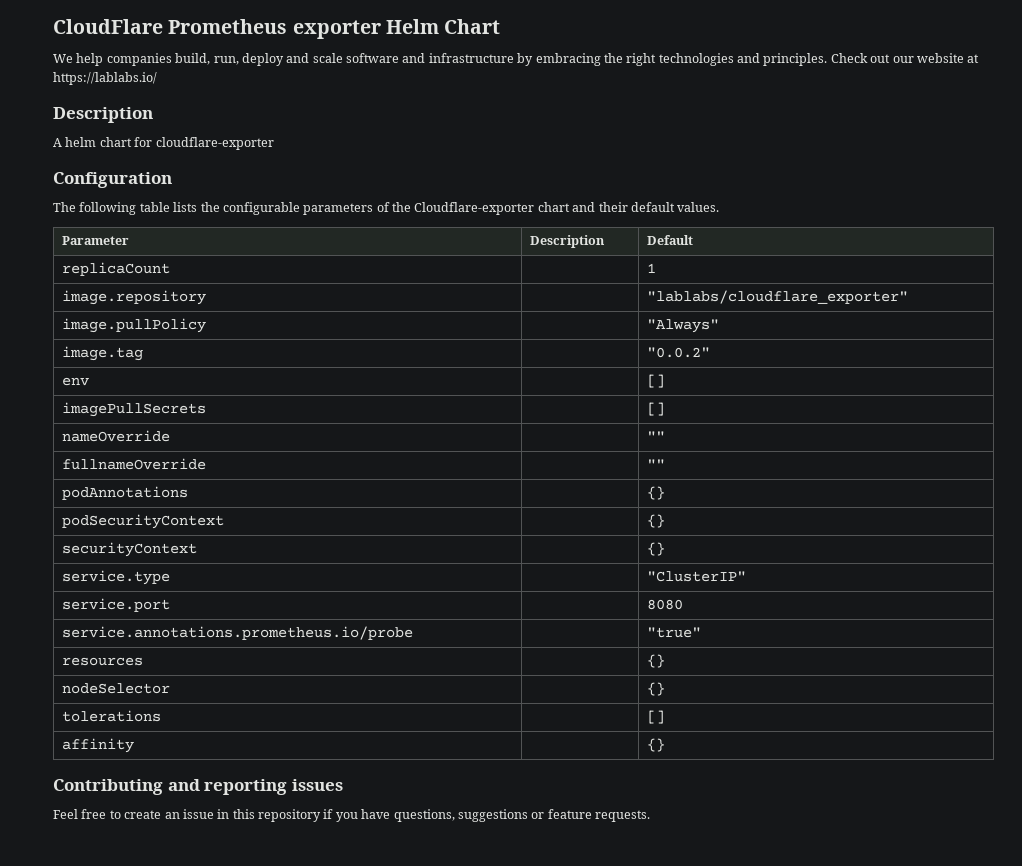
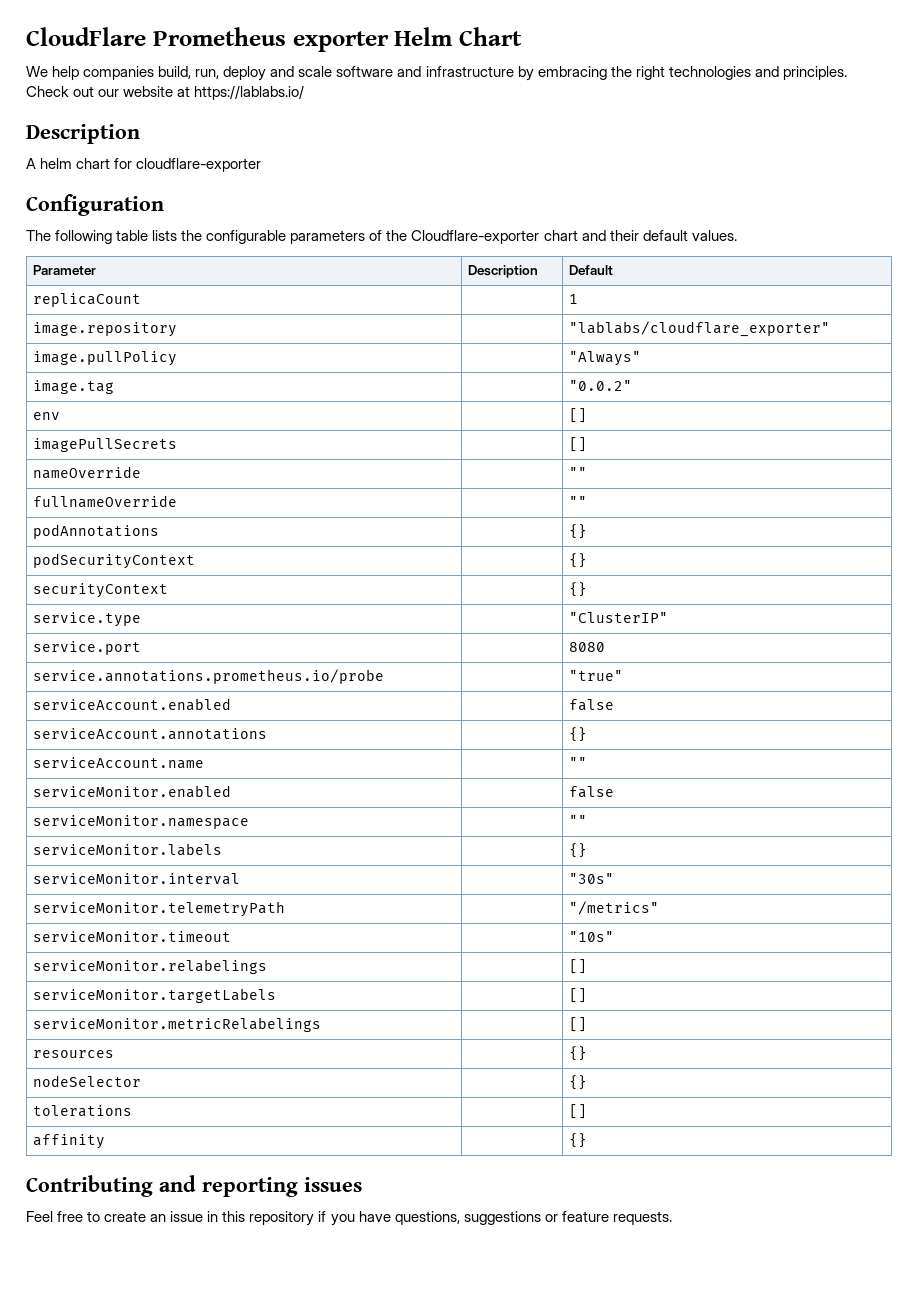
+ serviceAccount.enabled | | false
+ serviceAccount.annotations | | {}
+ serviceAccount.name | | ""
+ serviceMonitor.enabled | | false
+ serviceMonitor.namespace | | ""
+ serviceMonitor.labels | | {}
+ serviceMonitor.interval | | "30s"
+ serviceMonitor.telemetryPath | | "/metrics"
+ serviceMonitor.timeout | | "10s"
+ serviceMonitor.relabelings | | []
+ serviceMonitor.targetLabels | | []
+ serviceMonitor.metricRelabelings | | []

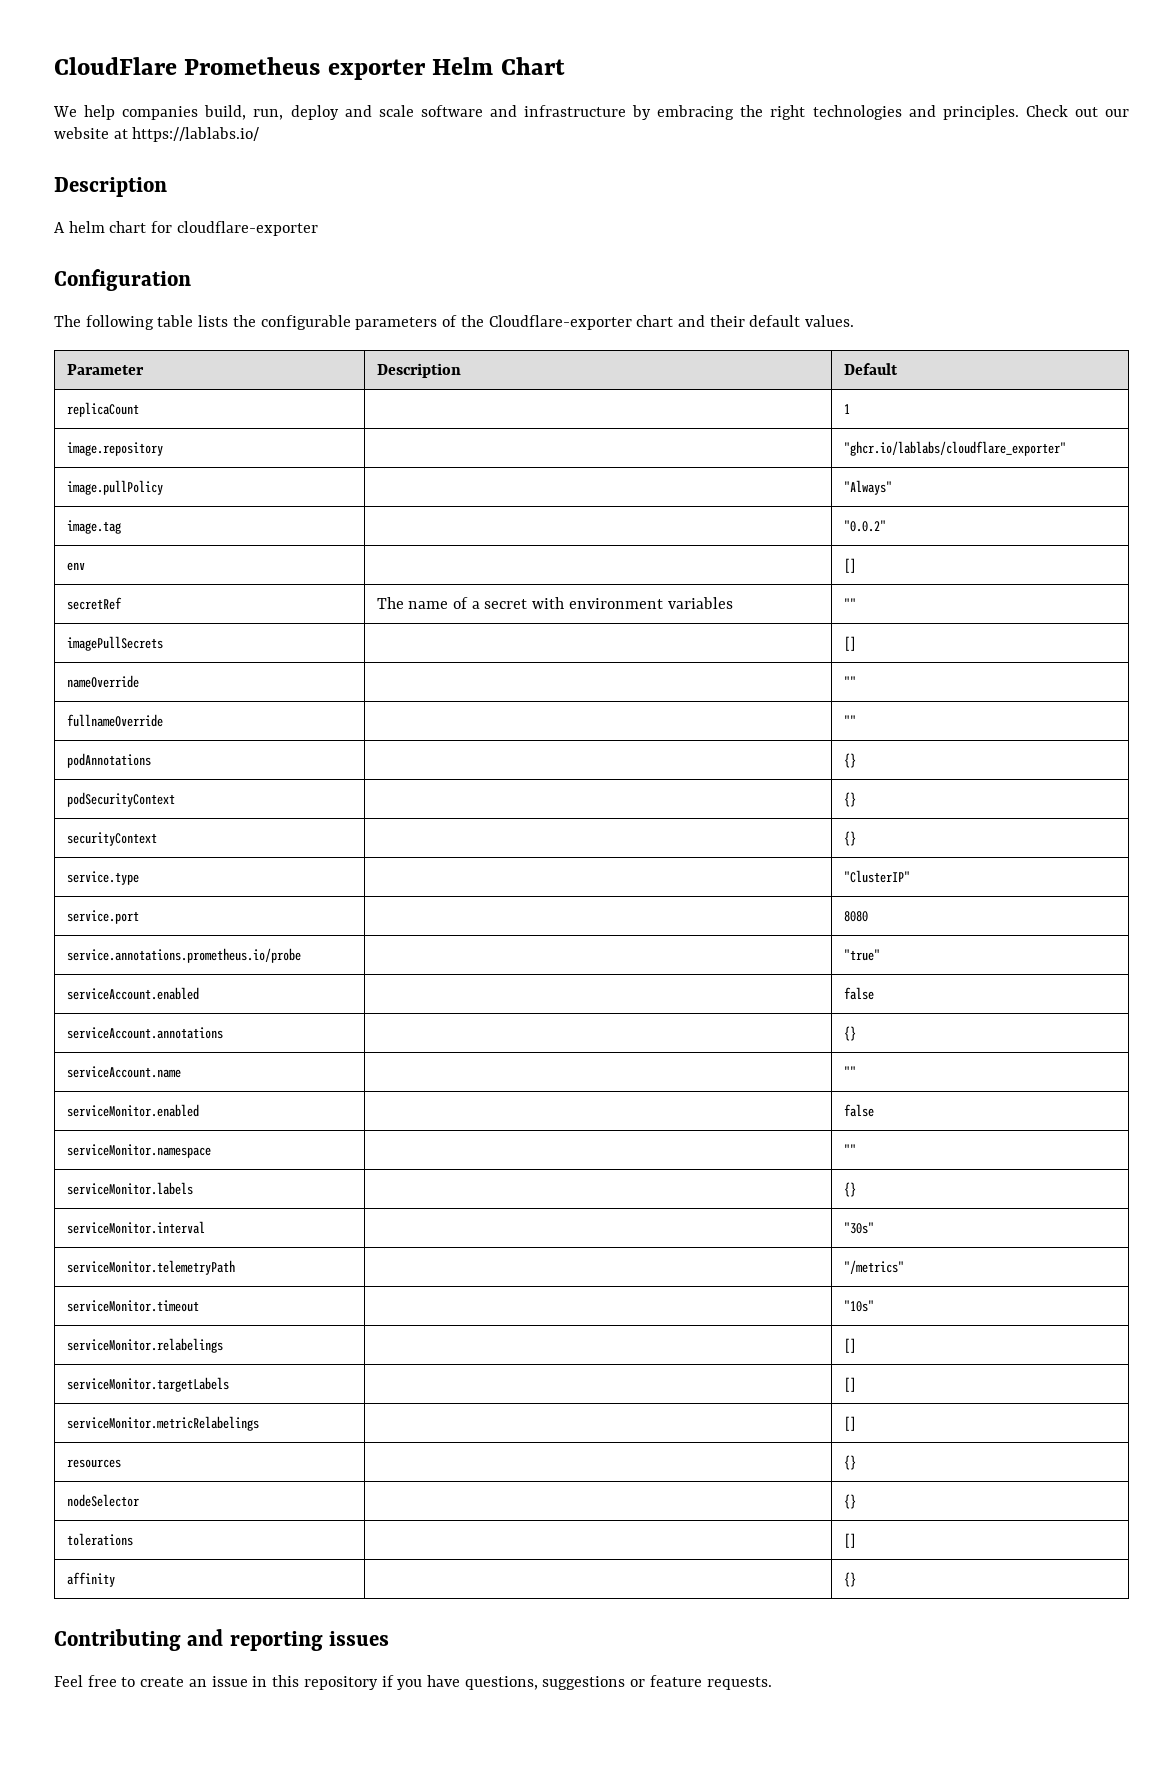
- image.repository | | "lablabs/cloudflare_exporter"
+ image.repository | | "ghcr.io/lablabs/cloudflare_exporter"
+ secretRef | The name of a secret with environment variables | ""

